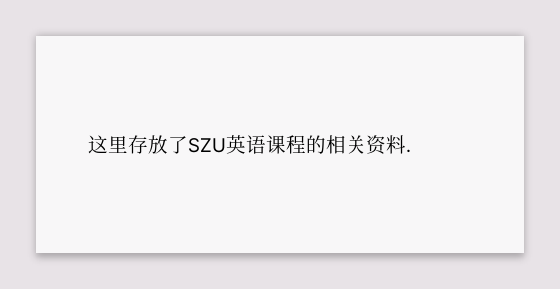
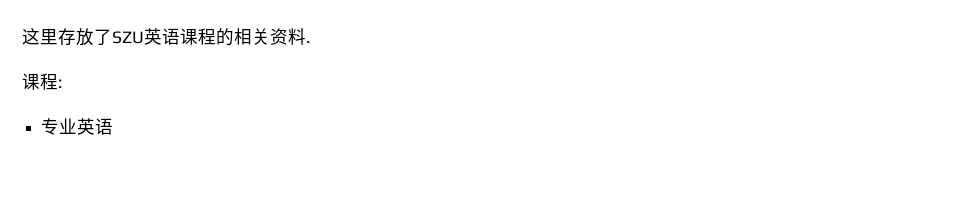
+ 课程:
+ 专业英语

